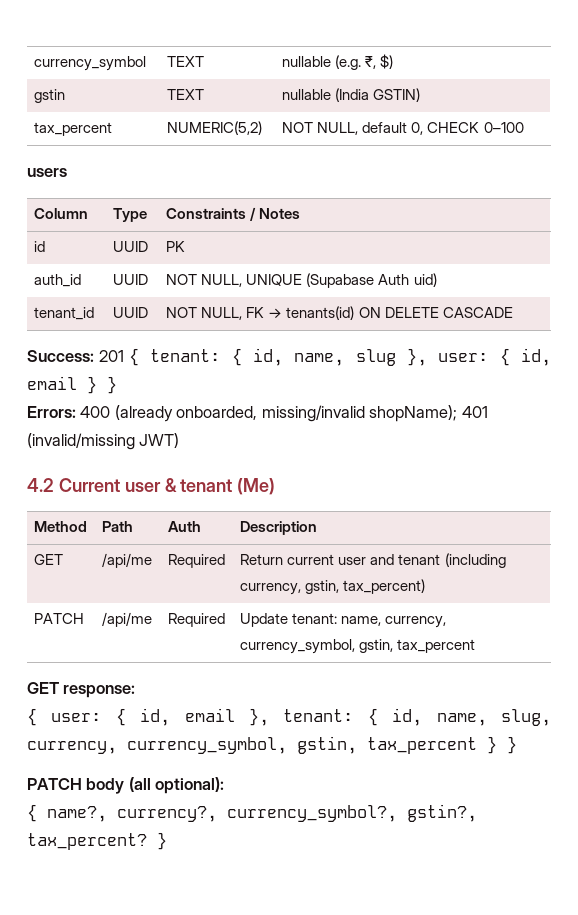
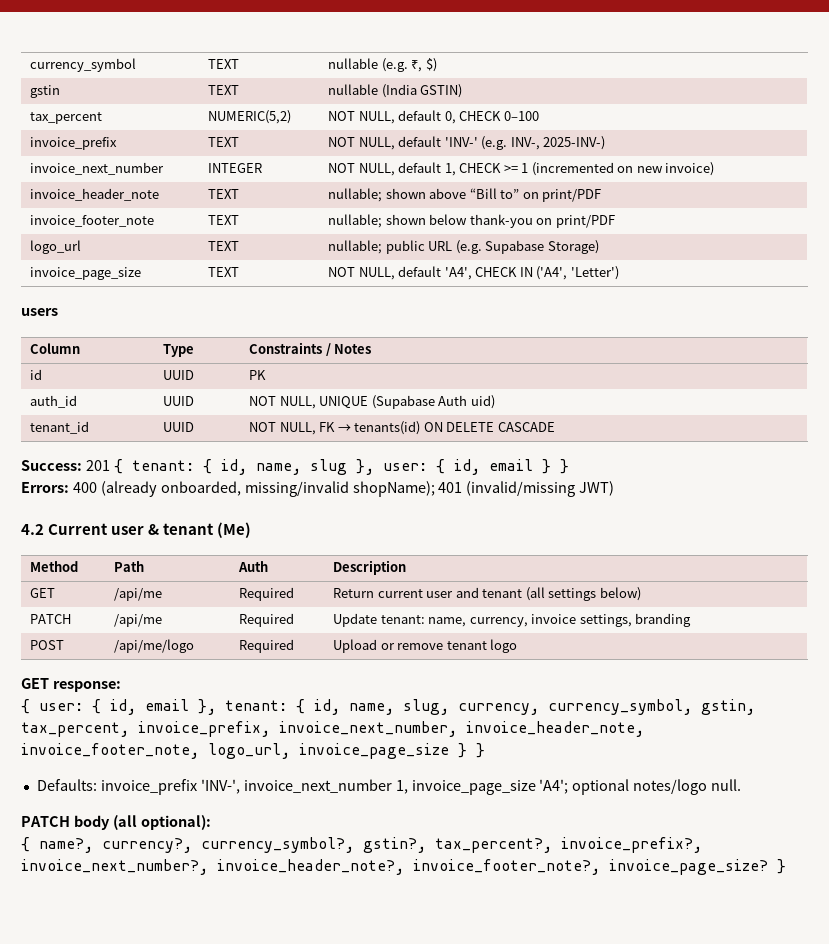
+ invoice_prefix | TEXT | NOT NULL, default 'INV-' (e.g. INV-, 2025-INV-)
+ invoice_next_number | INTEGER | NOT NULL, default 1, CHECK >= 1 (incremented on new invoice)
+ invoice_header_note | TEXT | nullable; shown above “Bill to” on print/PDF
+ invoice_footer_note | TEXT | nullable; shown below thank-you on print/PDF
+ logo_url | TEXT | nullable; public URL (e.g. Supabase Storage)
+ invoice_page_size | TEXT | NOT NULL, default 'A4', CHECK IN ('A4', 'Letter')
- GET | /api/me | Required | Return current user and tenant (including currency, gstin, tax_percent)
+ GET | /api/me | Required | Return current user and tenant (all settings below)
- PATCH | /api/me | Required | Update tenant: name, currency, currency_symbol, gstin, tax_percent
+ PATCH | /api/me | Required | Update tenant: name, currency, invoice settings, branding
+ POST | /api/me/logo | Required | Upload or remove tenant logo
- { user: { id, email }, tenant: { id, name, slug, currency, currency_symbol, gstin, tax_percent } }
+ { user: { id, email }, tenant: { id, name, slug, currency, currency_symbol, gstin, tax_percent, invoice_prefix, invoice_next_number, invoice_header_note, invoice_footer_note, logo_url, invoice_page_size } }
+ Defaults: invoice_prefix 'INV-', invoice_next_number 1, invoice_page_size 'A4'; optional notes/logo null.
- { name?, currency?, currency_symbol?, gstin?, tax_percent?
+ { name?, currency?, currency_symbol?, gstin?, tax_percent?, invoice_prefix?, invoice_next_number?, invoice_header_note?, invoice_footer_note?, invoice_page_size?

